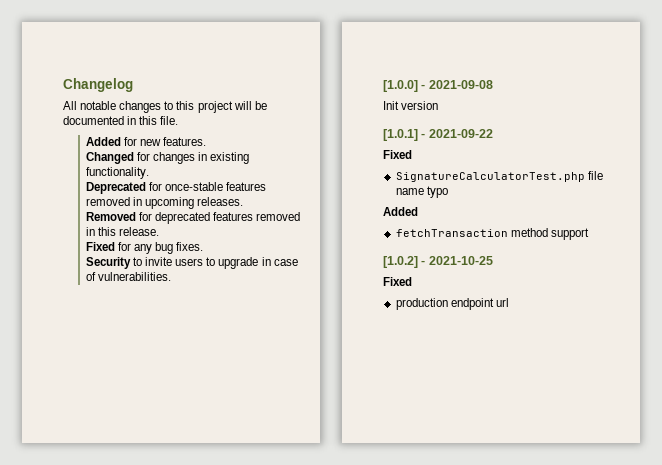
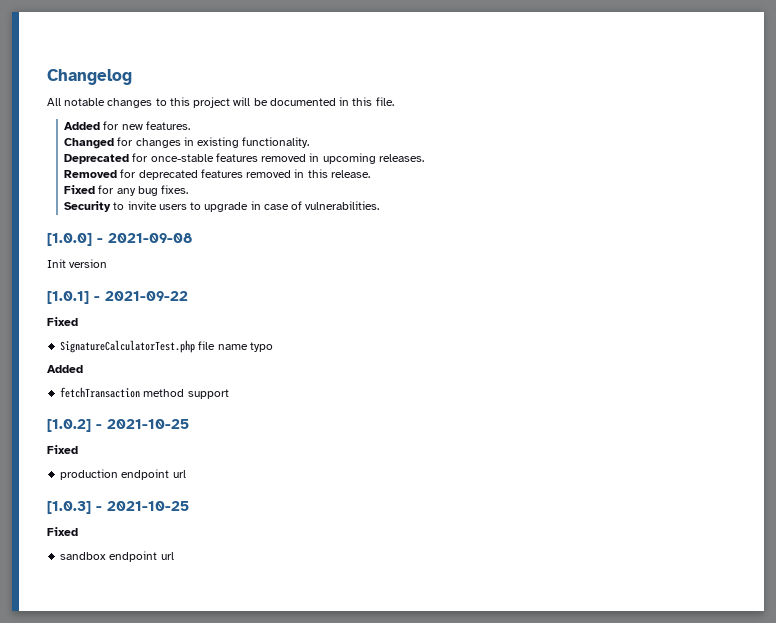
+ [1.0.3] - 2021-10-25
+ Fixed
+ sandbox endpoint url

